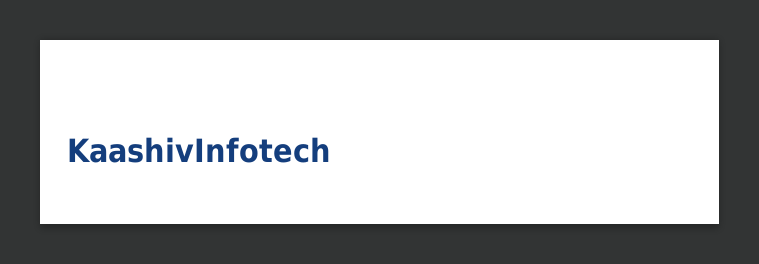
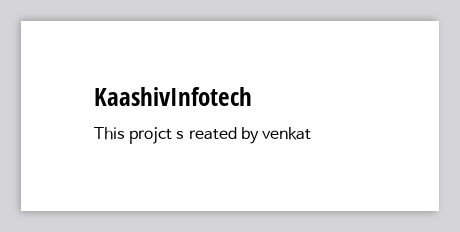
+ This projct s reated by venkat

